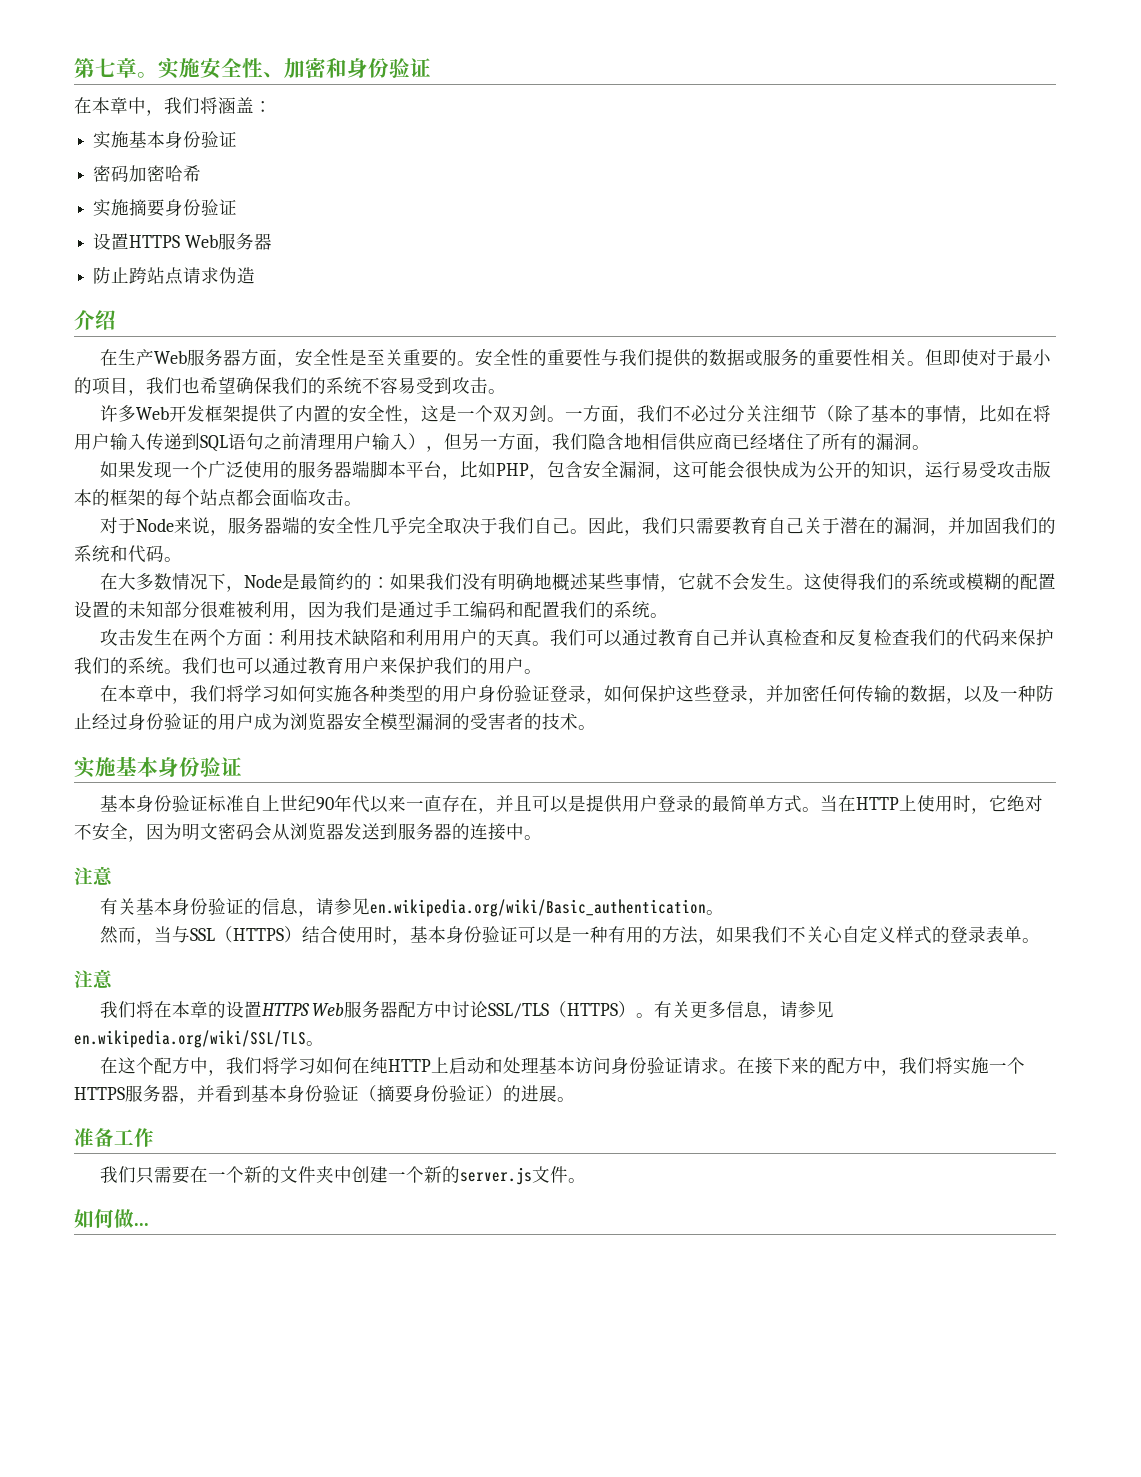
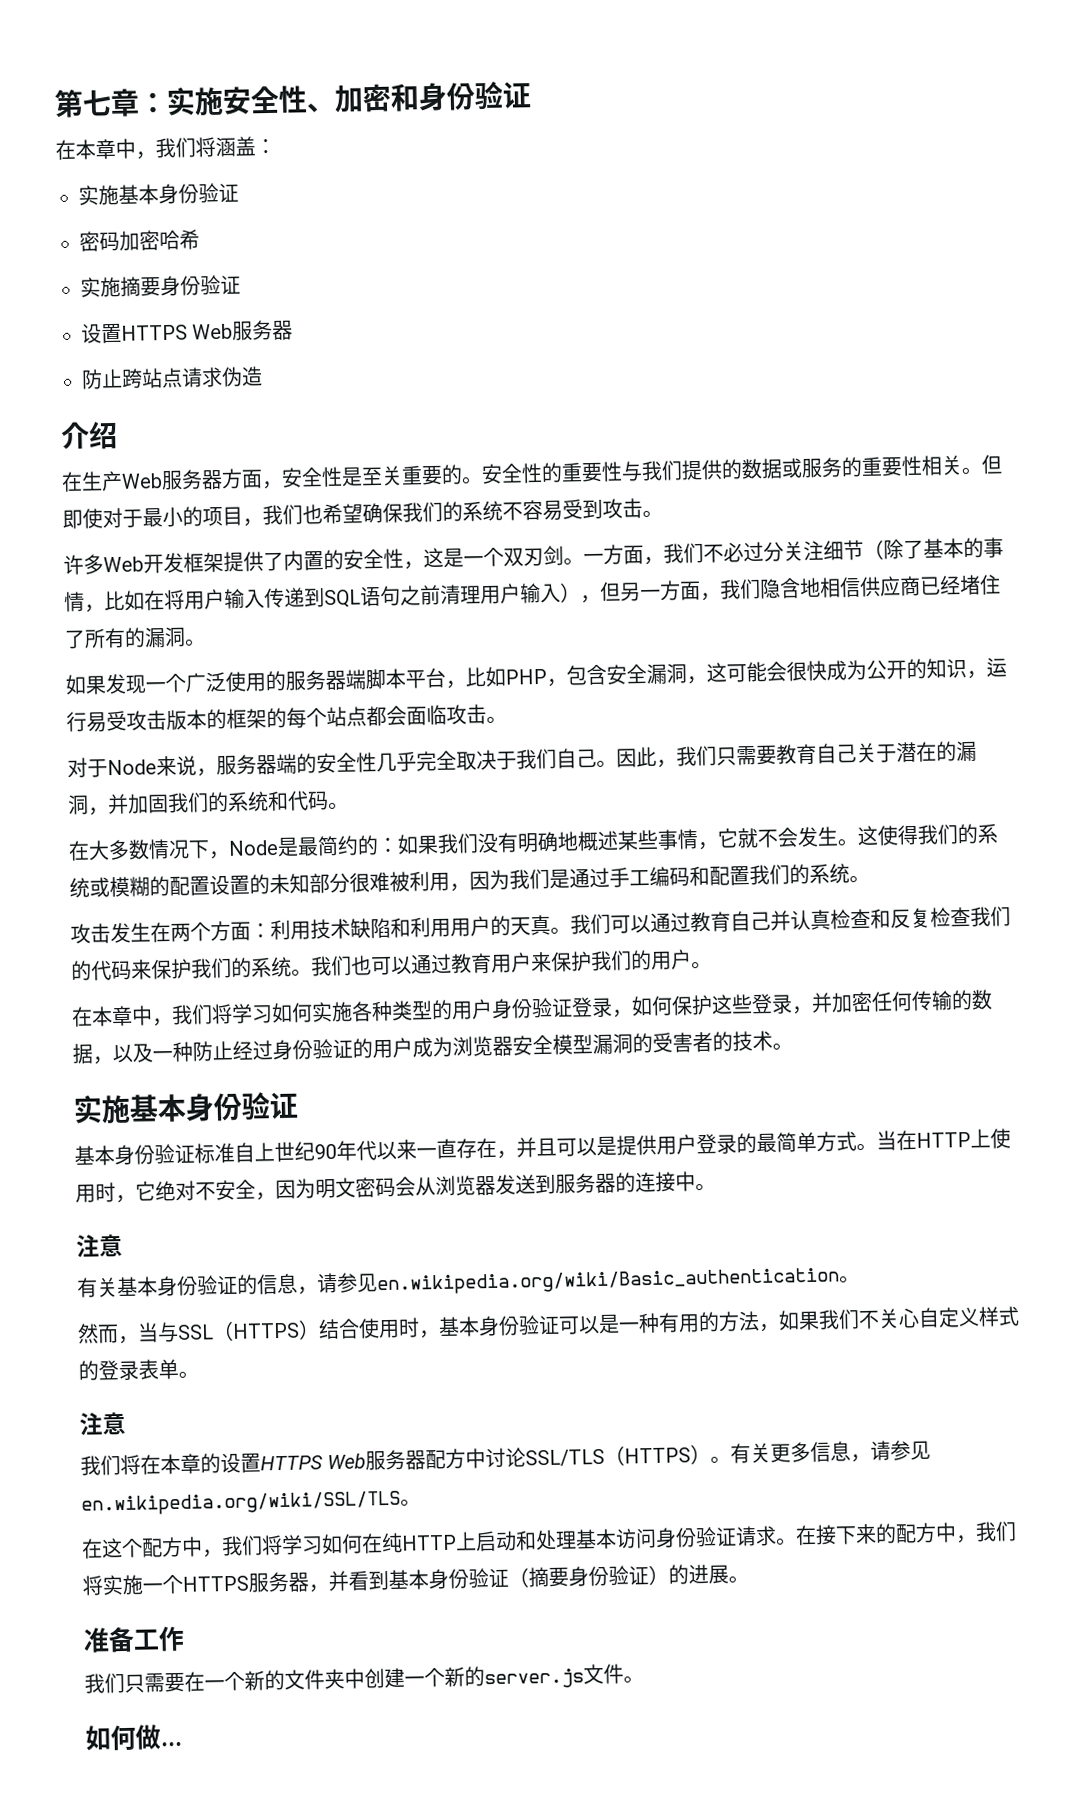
- 第七章。实施安全性、加密和身份验证
+ 第七章：实施安全性、加密和身份验证

